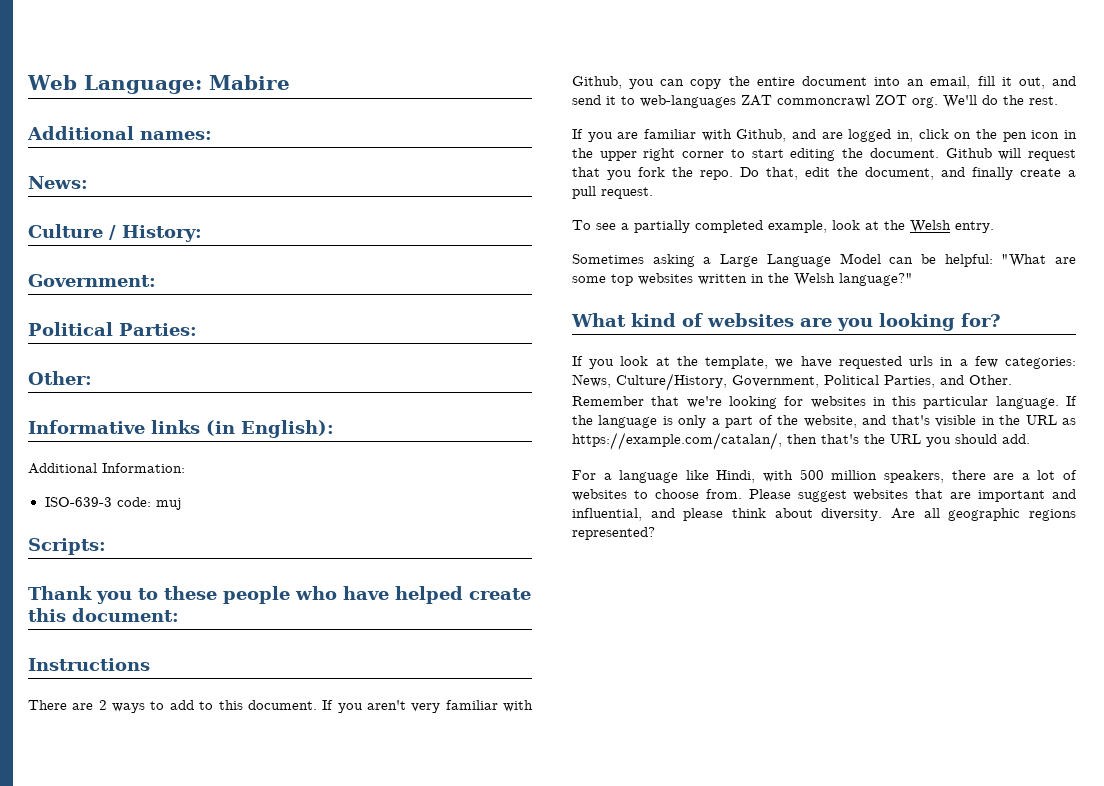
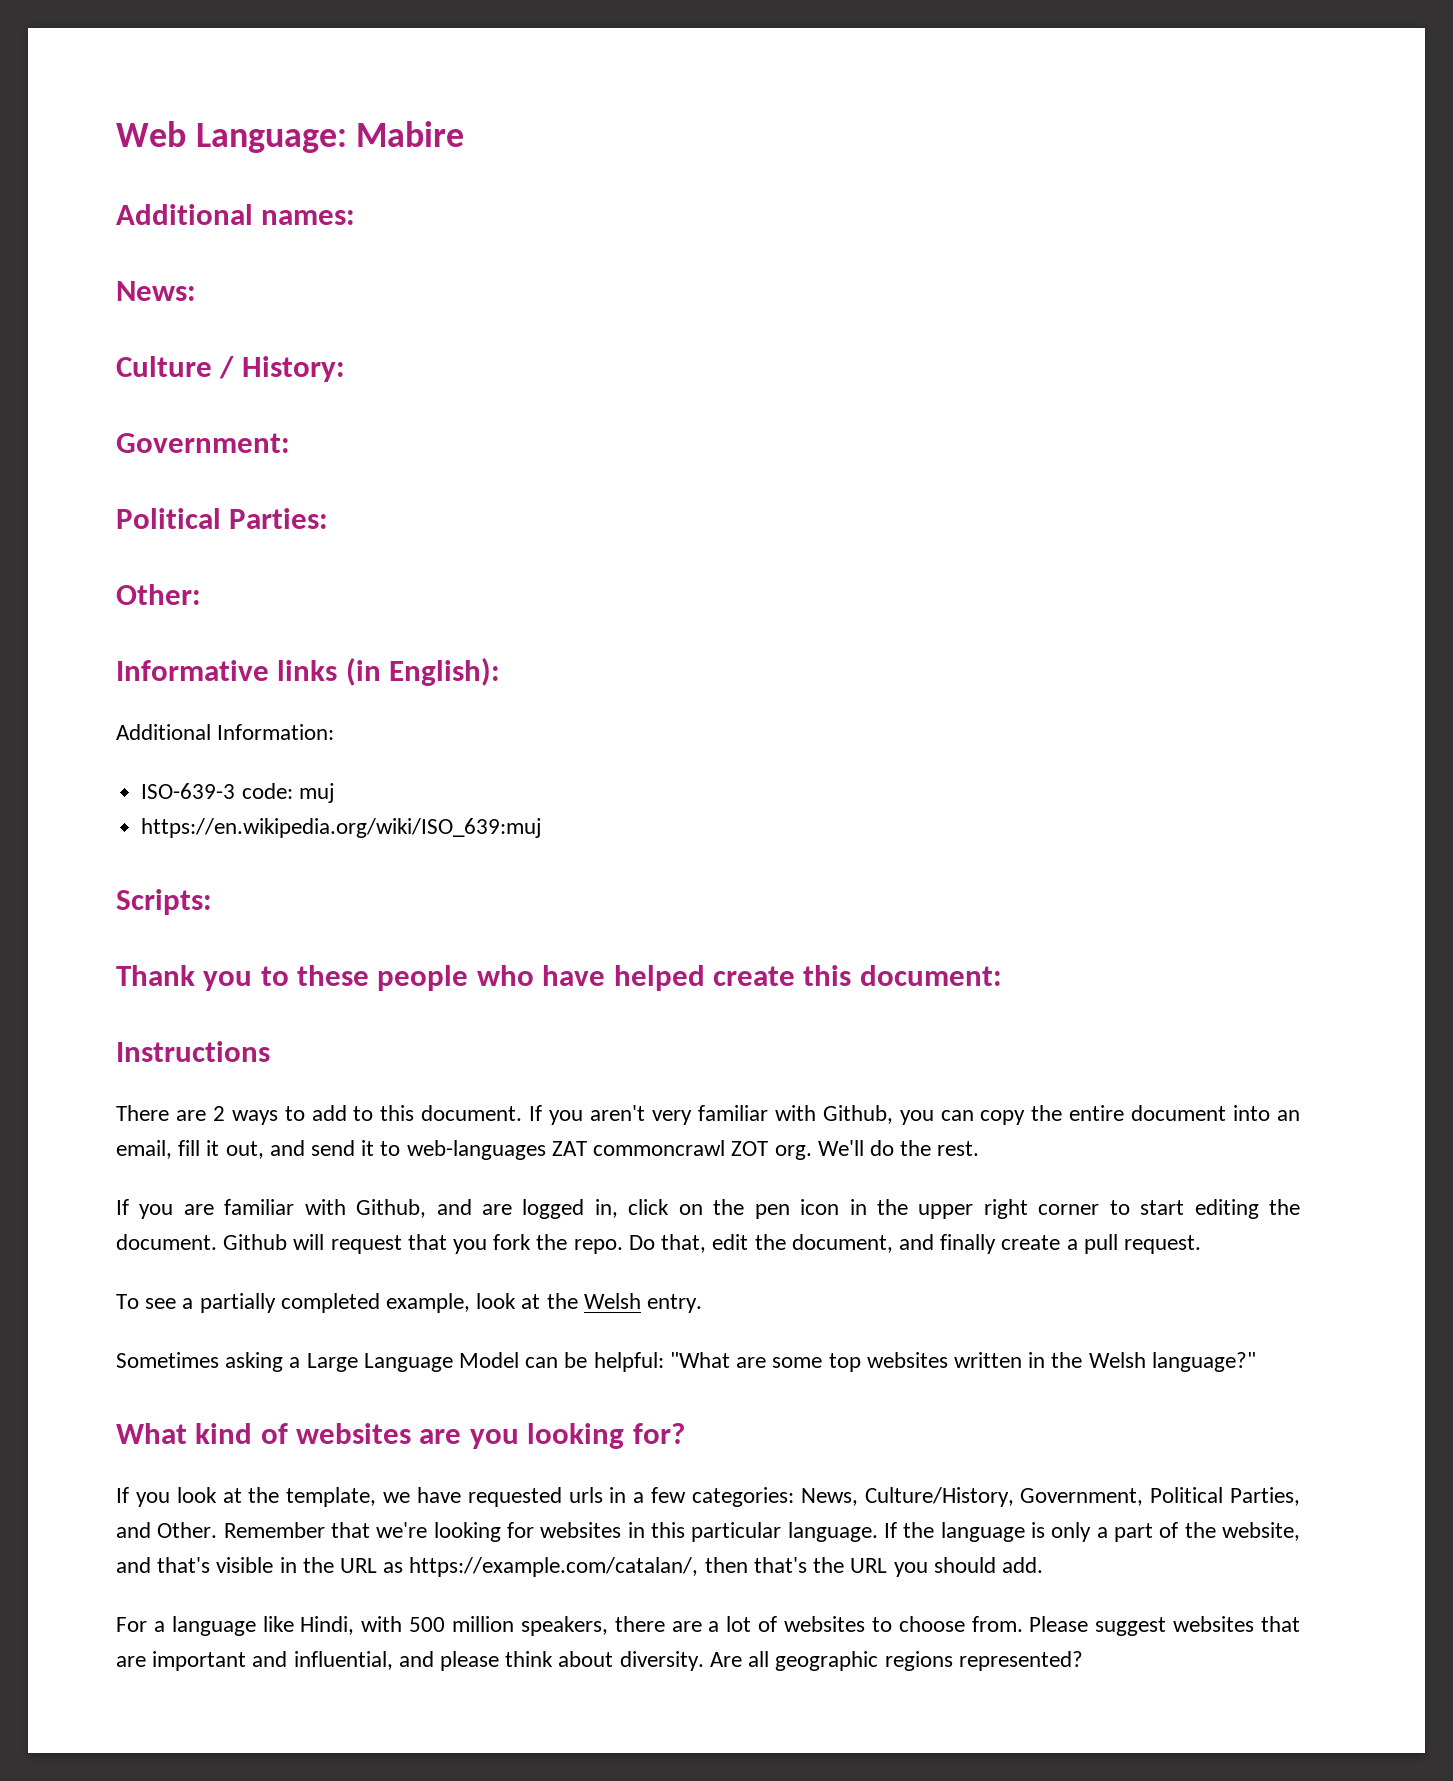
+ https://en.wikipedia.org/wiki/ISO_639:muj

